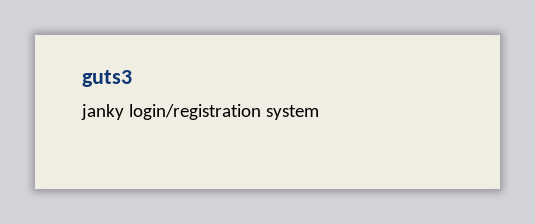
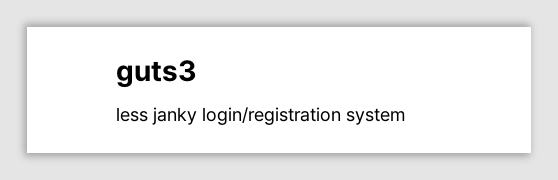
- janky login/registration system
+ less janky login/registration system

